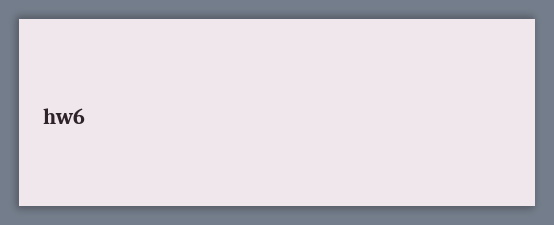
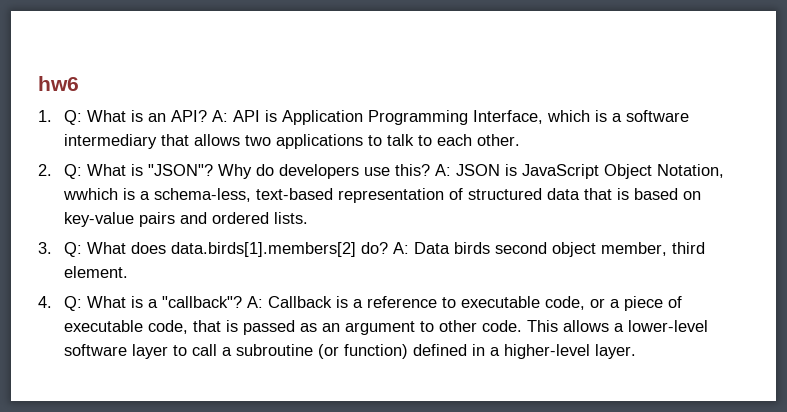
+ 1. Q: What is an API? A: API is Application Programming Interface, which is a software intermediary that allows two applications to talk to each other.
+ 2. Q: What is "JSON"? Why do developers use this? A: JSON is JavaScript Object Notation, wwhich is a schema-less, text-based representation of structured data that is based on key-value pairs and ordered lists.
+ 3. Q: What does data.birds[1].members[2] do? A: Data birds second object member, third element.
+ 4. Q: What is a "callback"? A: Callback is a reference to executable code, or a piece of executable code, that is passed as an argument to other code. This allows a lower-level software layer to call a subroutine (or function) defined in a higher-level layer.

